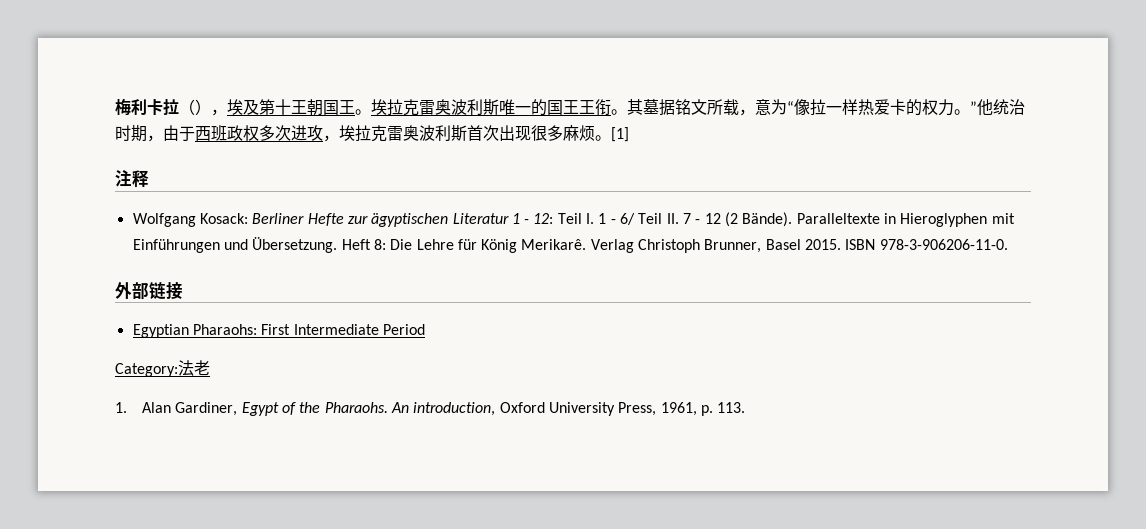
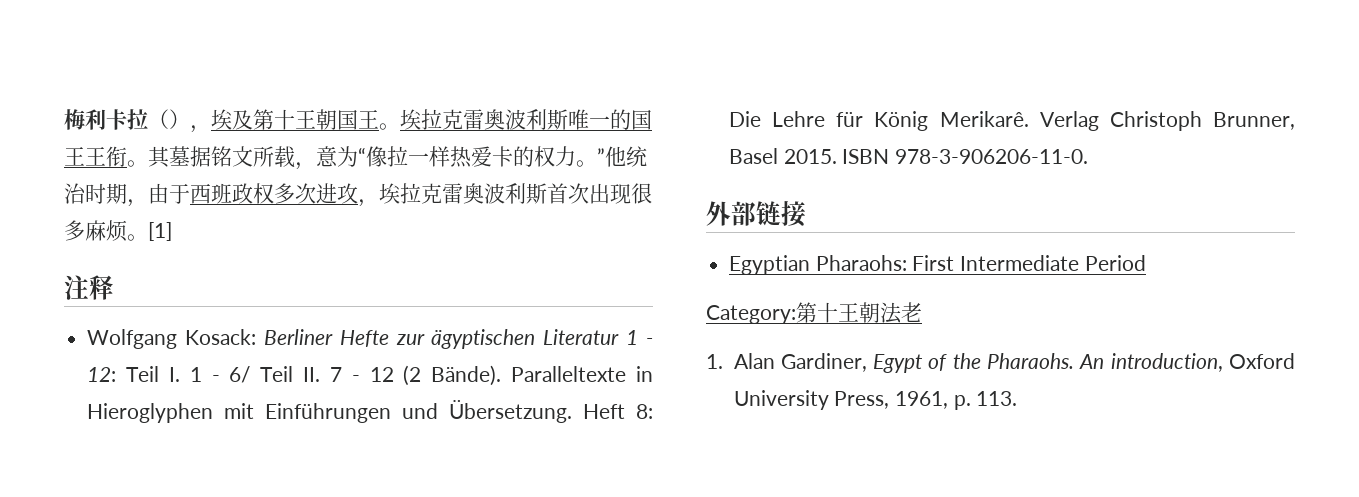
- Category:法老
+ Category:第十王朝法老

